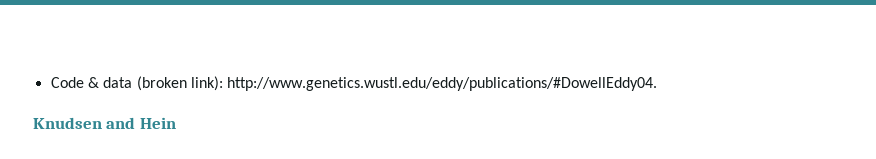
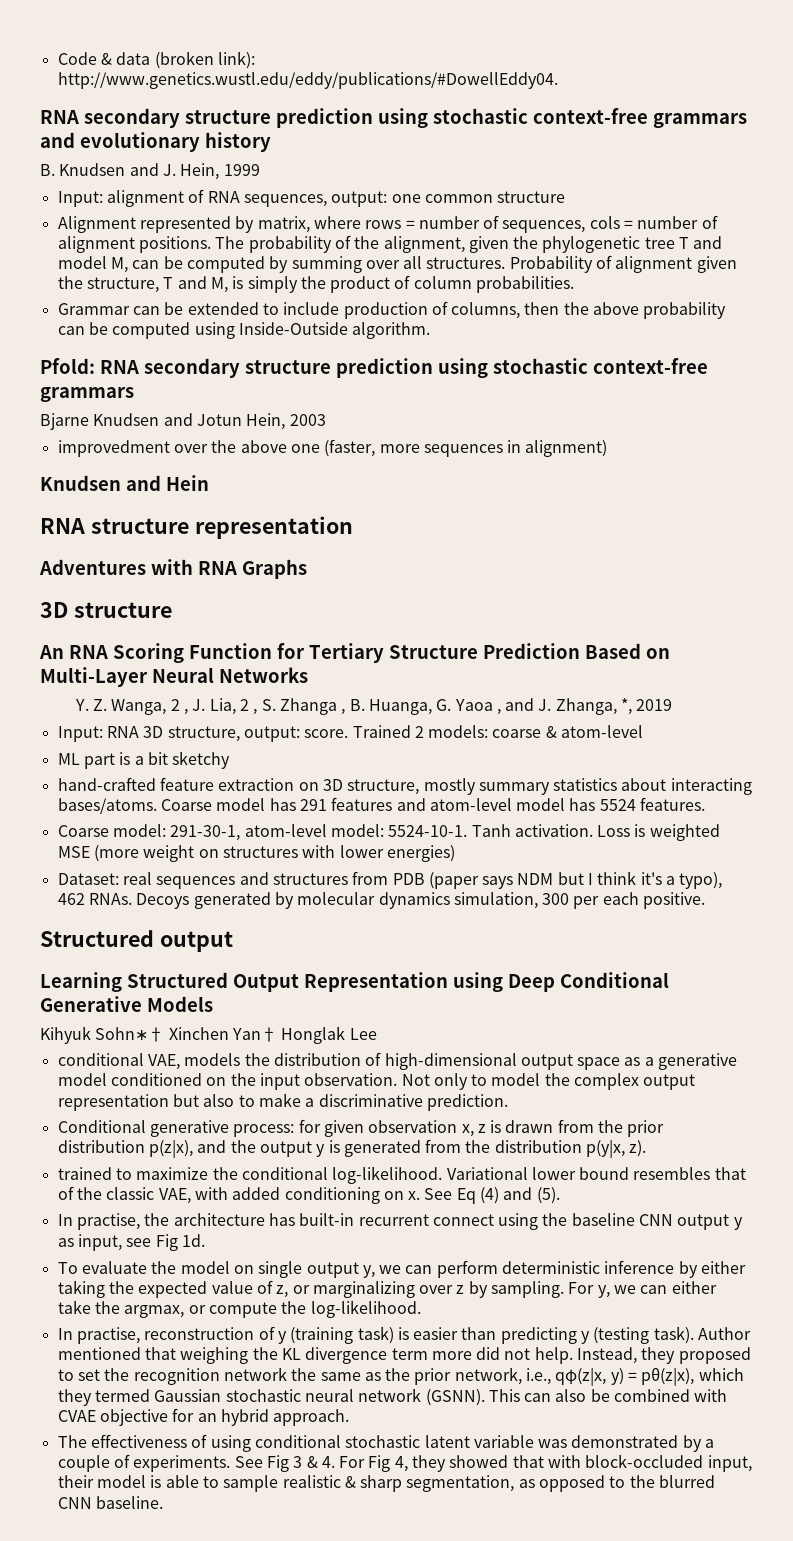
+ RNA secondary structure prediction using stochastic context-free grammars and evolutionary history
+ B. Knudsen and J. Hein, 1999
+ Input: alignment of RNA sequences, output: one common structure
+ Alignment represented by matrix, where rows = number of sequences, cols = number of alignment positions. The probability of the alignment, given the phylogenetic tree T and model M, can be computed by summing over all structures. Probability of alignment given the structure, T and M, is simply the product of column probabilities.
+ Grammar can be extended to include production of columns, then the above probability can be computed using Inside-Outside algorithm.
+ Pfold: RNA secondary structure prediction using stochastic context-free grammars
+ Bjarne Knudsen and Jotun Hein, 2003
+ improvedment over the above one (faster, more sequences in alignment)
  Knudsen and Hein
+ RNA structure representation
+ Adventures with RNA Graphs
+ 3D structure
+ An RNA Scoring Function for Tertiary Structure Prediction Based on Multi-Layer Neural Networks
+ Y. Z. Wanga, 2 , J. Lia, 2 , S. Zhanga , B. Huanga, G. Yaoa , and J. Zhanga, *, 2019
+ Input: RNA 3D structure, output: score. Trained 2 models: coarse & atom-level
+ ML part is a bit sketchy
+ hand-crafted feature extraction on 3D structure, mostly summary statistics about interacting bases/atoms. Coarse model has 291 features and atom-level model has 5524 features.
+ Coarse model: 291-30-1, atom-level model: 5524-10-1. Tanh activation. Loss is weighted MSE (more weight on structures with lower energies)
+ Dataset: real sequences and structures from PDB (paper says NDM but I think it's a typo), 462 RNAs. Decoys generated by molecular dynamics simulation, 300 per each positive.
+ Structured output
+ Learning Structured Output Representation using Deep Conditional Generative Models
+ Kihyuk Sohn∗† Xinchen Yan† Honglak Lee
+ conditional VAE, models the distribution of high-dimensional output space as a generative model conditioned on the input observation. Not only to model the complex output representation but also to make a discriminative prediction.
+ Conditional generative process: for given observation x, z is drawn from the prior distribution p(z|x), and the output y is generated from the distribution p(y|x, z).
+ trained to maximize the conditional log-likelihood. Variational lower bound resembles that of the classic VAE, with added conditioning on x. See Eq (4) and (5).
+ In practise, the architecture has built-in recurrent connect using the baseline CNN output y as input, see Fig 1d.
+ To evaluate the model on single output y, we can perform deterministic inference by either taking the expected value of z, or marginalizing over z by sampling. For y, we can either take the argmax, or compute the log-likelihood.
+ In practise, reconstruction of y (training task) is easier than predicting y (testing task). Author mentioned that weighing the KL divergence term more did not help. Instead, they proposed to set the recognition network the same as the prior network, i.e., qφ(z|x, y) = pθ(z|x), which they termed Gaussian stochastic neural network (GSNN). This can also be combined with CVAE objective for an hybrid approach.
+ The effectiveness of using conditional stochastic latent variable was demonstrated by a couple of experiments. See Fig 3 & 4. For Fig 4, they showed that with block-occluded input, their model is able to sample realistic & sharp segmentation, as opposed to the blurred CNN baseline.

